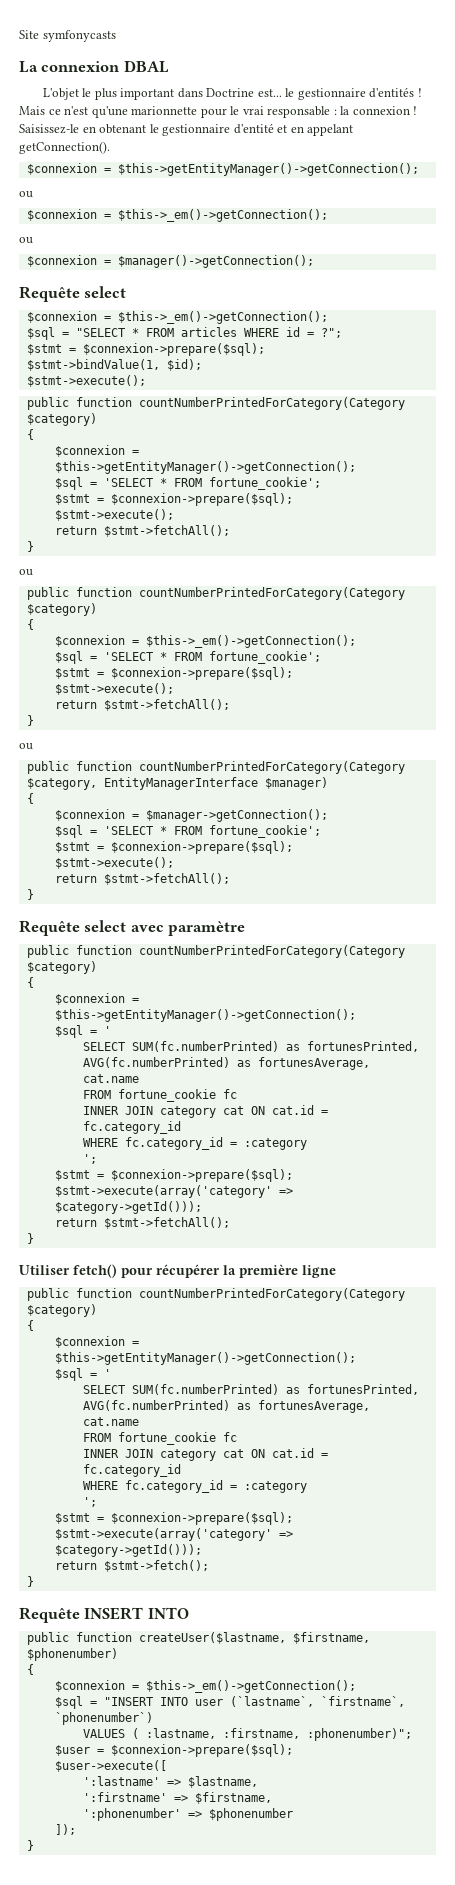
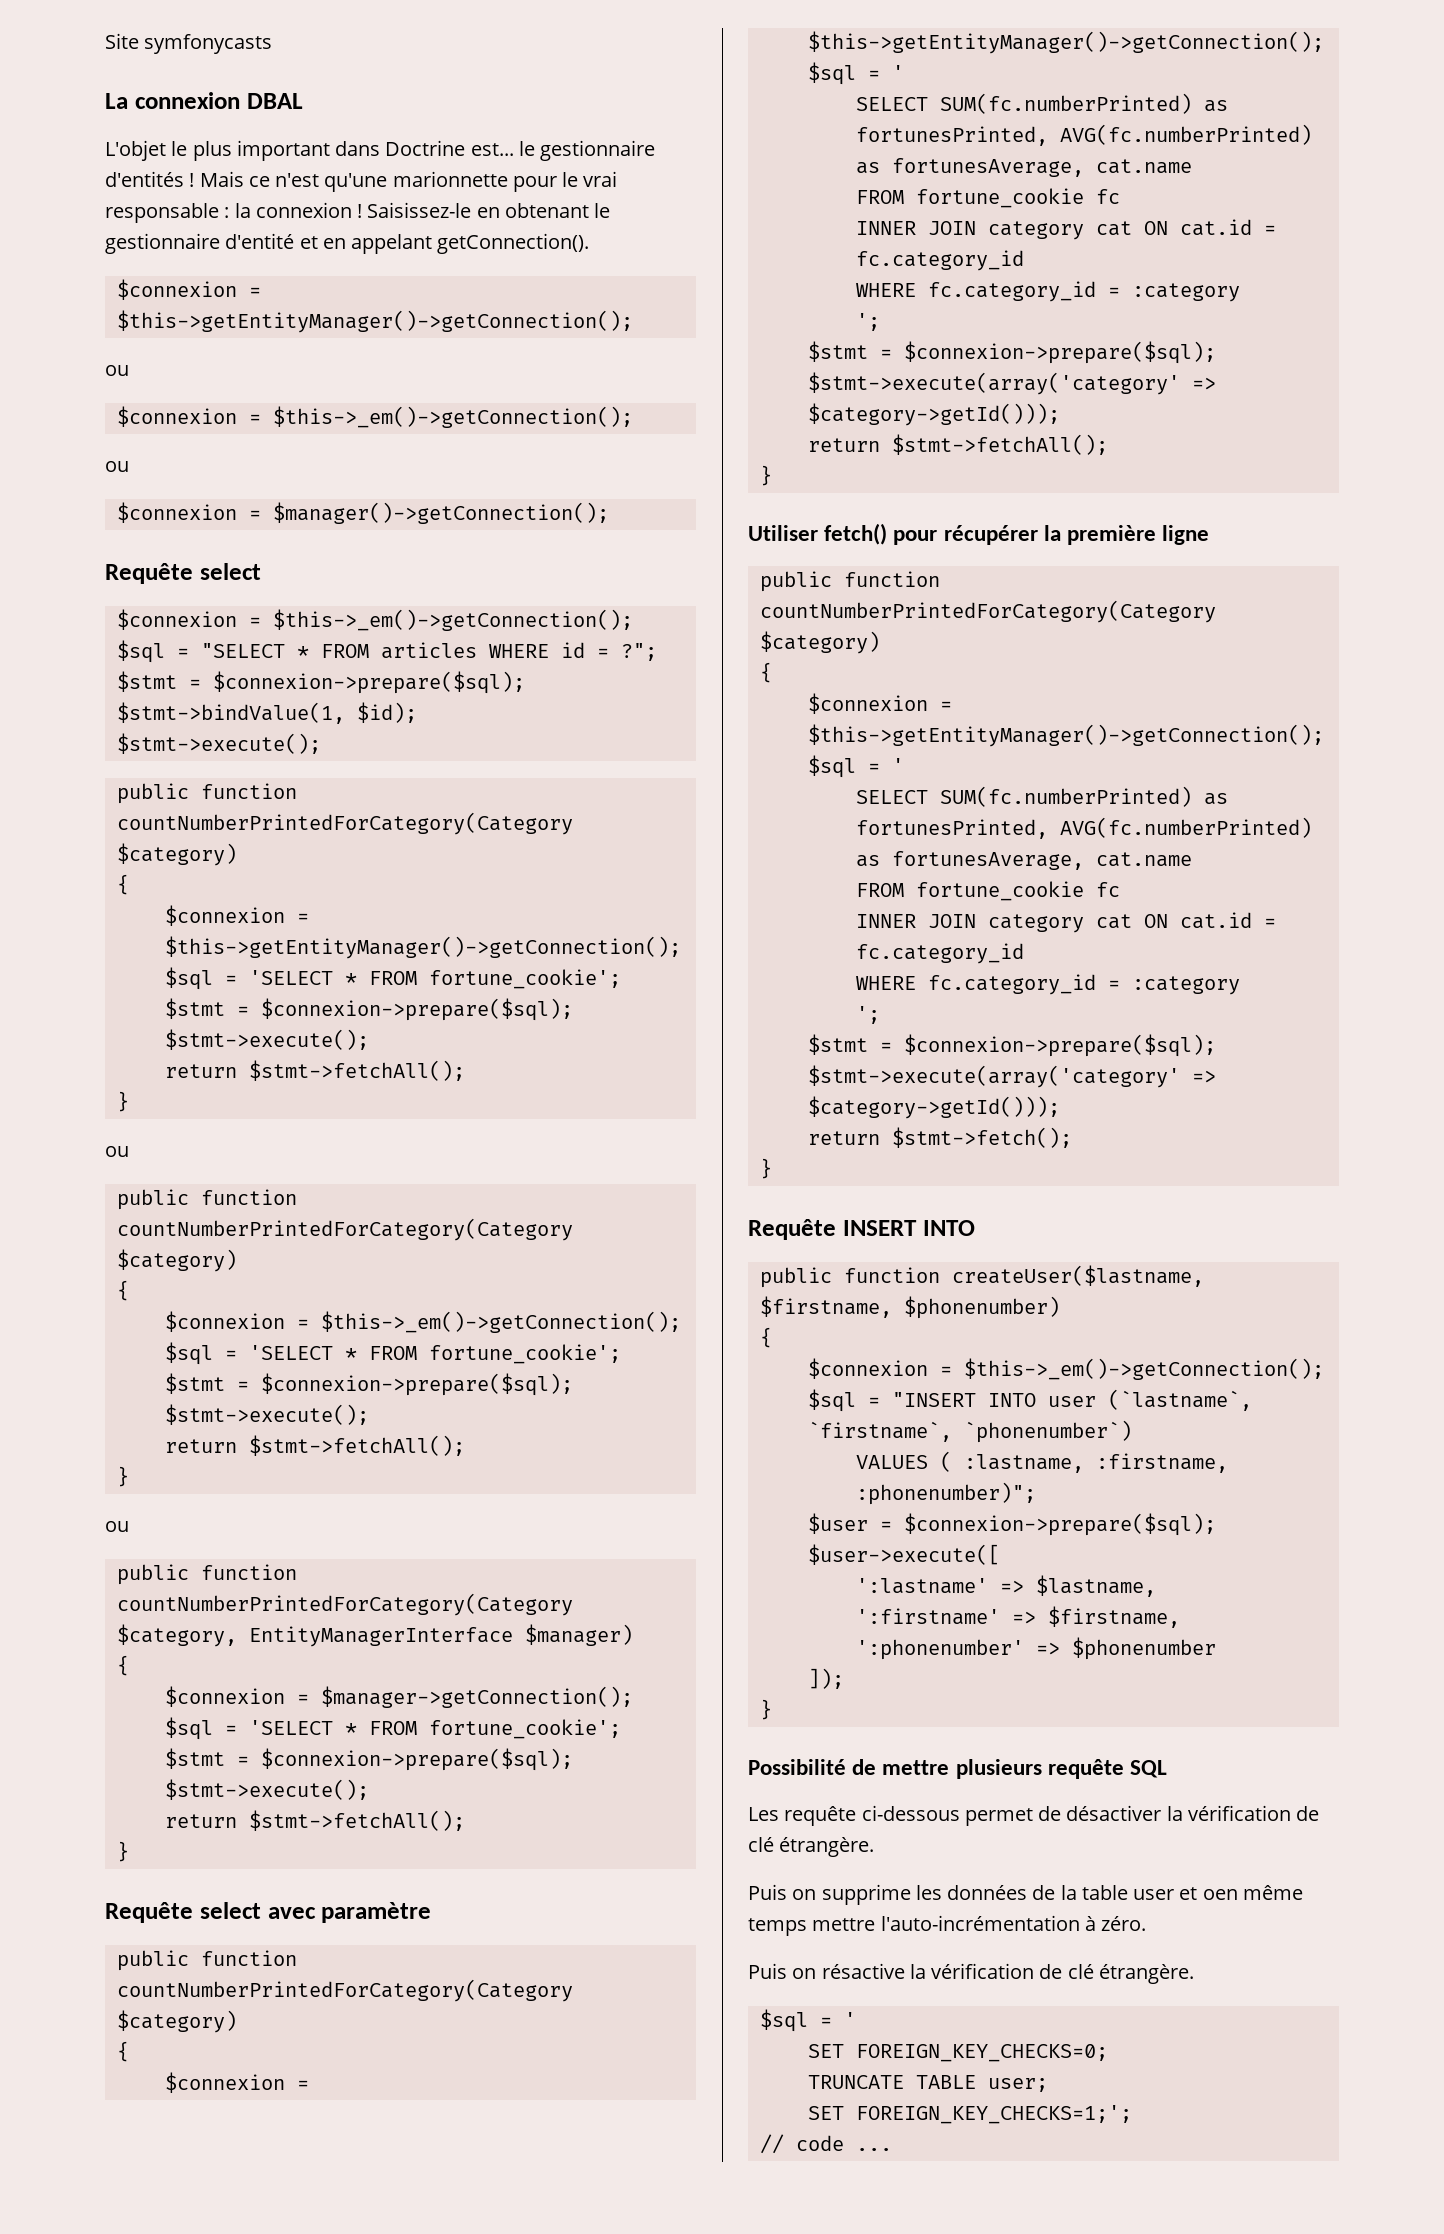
+ Possibilité de mettre plusieurs requête SQL
+ Les requête ci-dessous permet de désactiver la vérification de clé étrangère.
+ Puis on supprime les données de la table user et oen même temps mettre l'auto-incrémentation à zéro.
+ Puis on résactive la vérification de clé étrangère.
+ $sql = '
+ SET FOREIGN_KEY_CHECKS=0;
+ TRUNCATE TABLE user;
+ SET FOREIGN_KEY_CHECKS=1;';
+ // code ...

